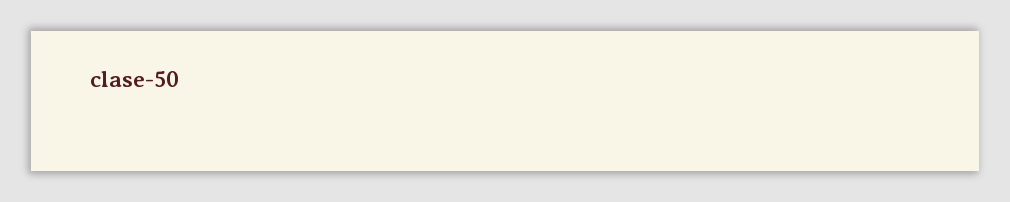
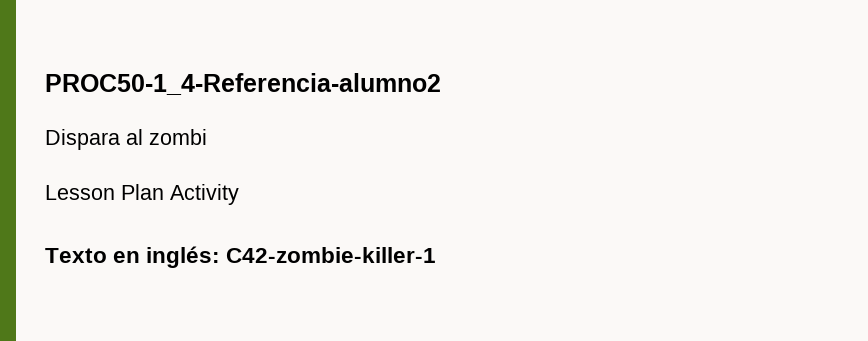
- clase-50
+ PROC50-1_4-Referencia-alumno2
+ Dispara al zombi
+ Lesson Plan Activity
+ Texto en inglés: C42-zombie-killer-1

